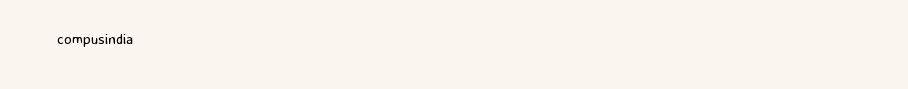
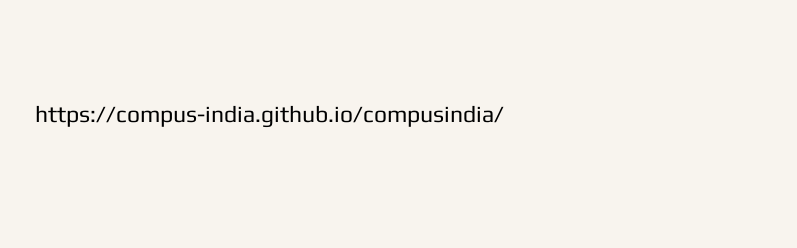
- compusindia
+ https://compus-india.github.io/compusindia/

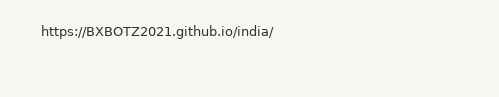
- https://compus-india.github.io/compusindia/
+ https://BXBOTZ2021.github.io/india/

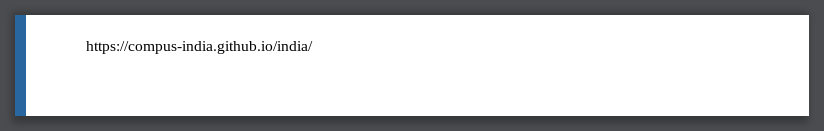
- https://BXBOTZ2021.github.io/india/
+ https://compus-india.github.io/india/

